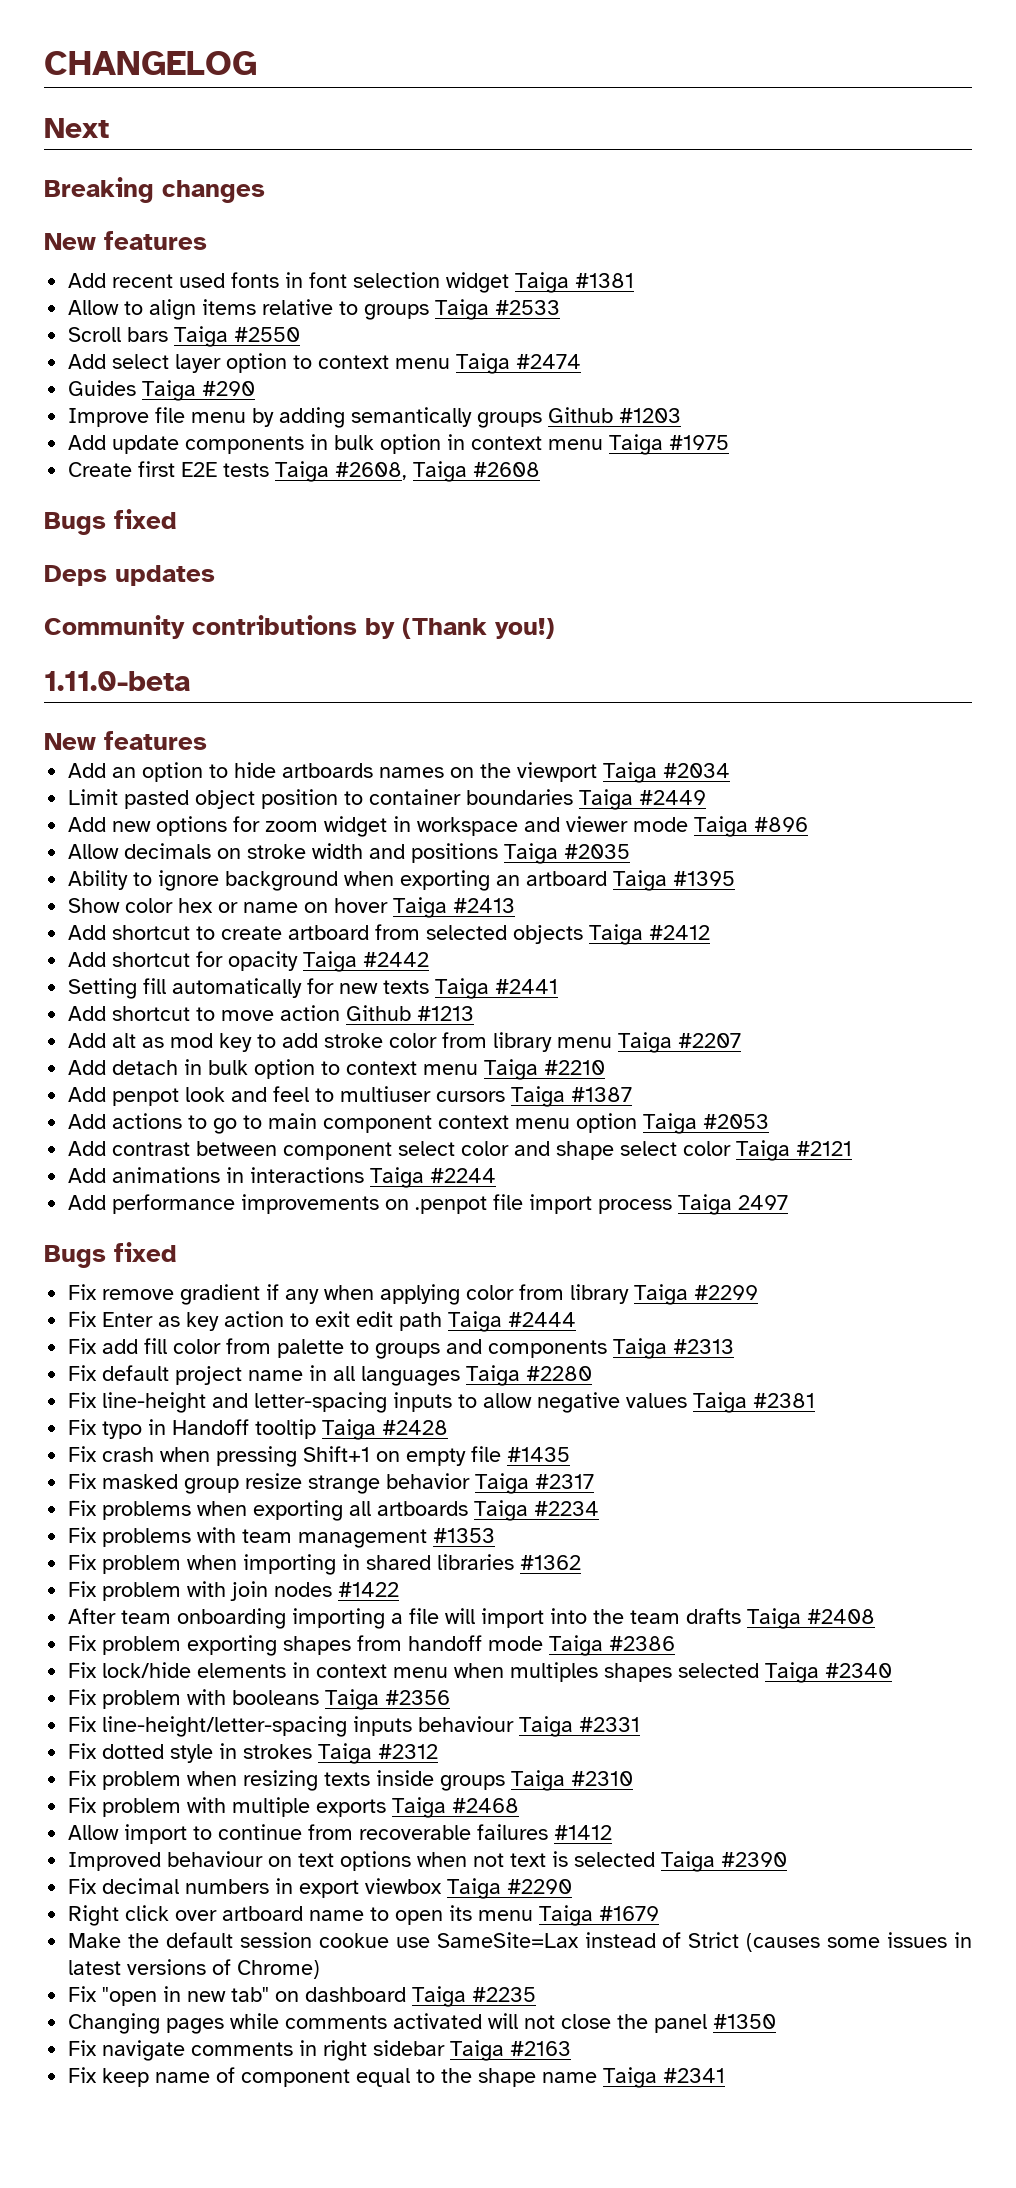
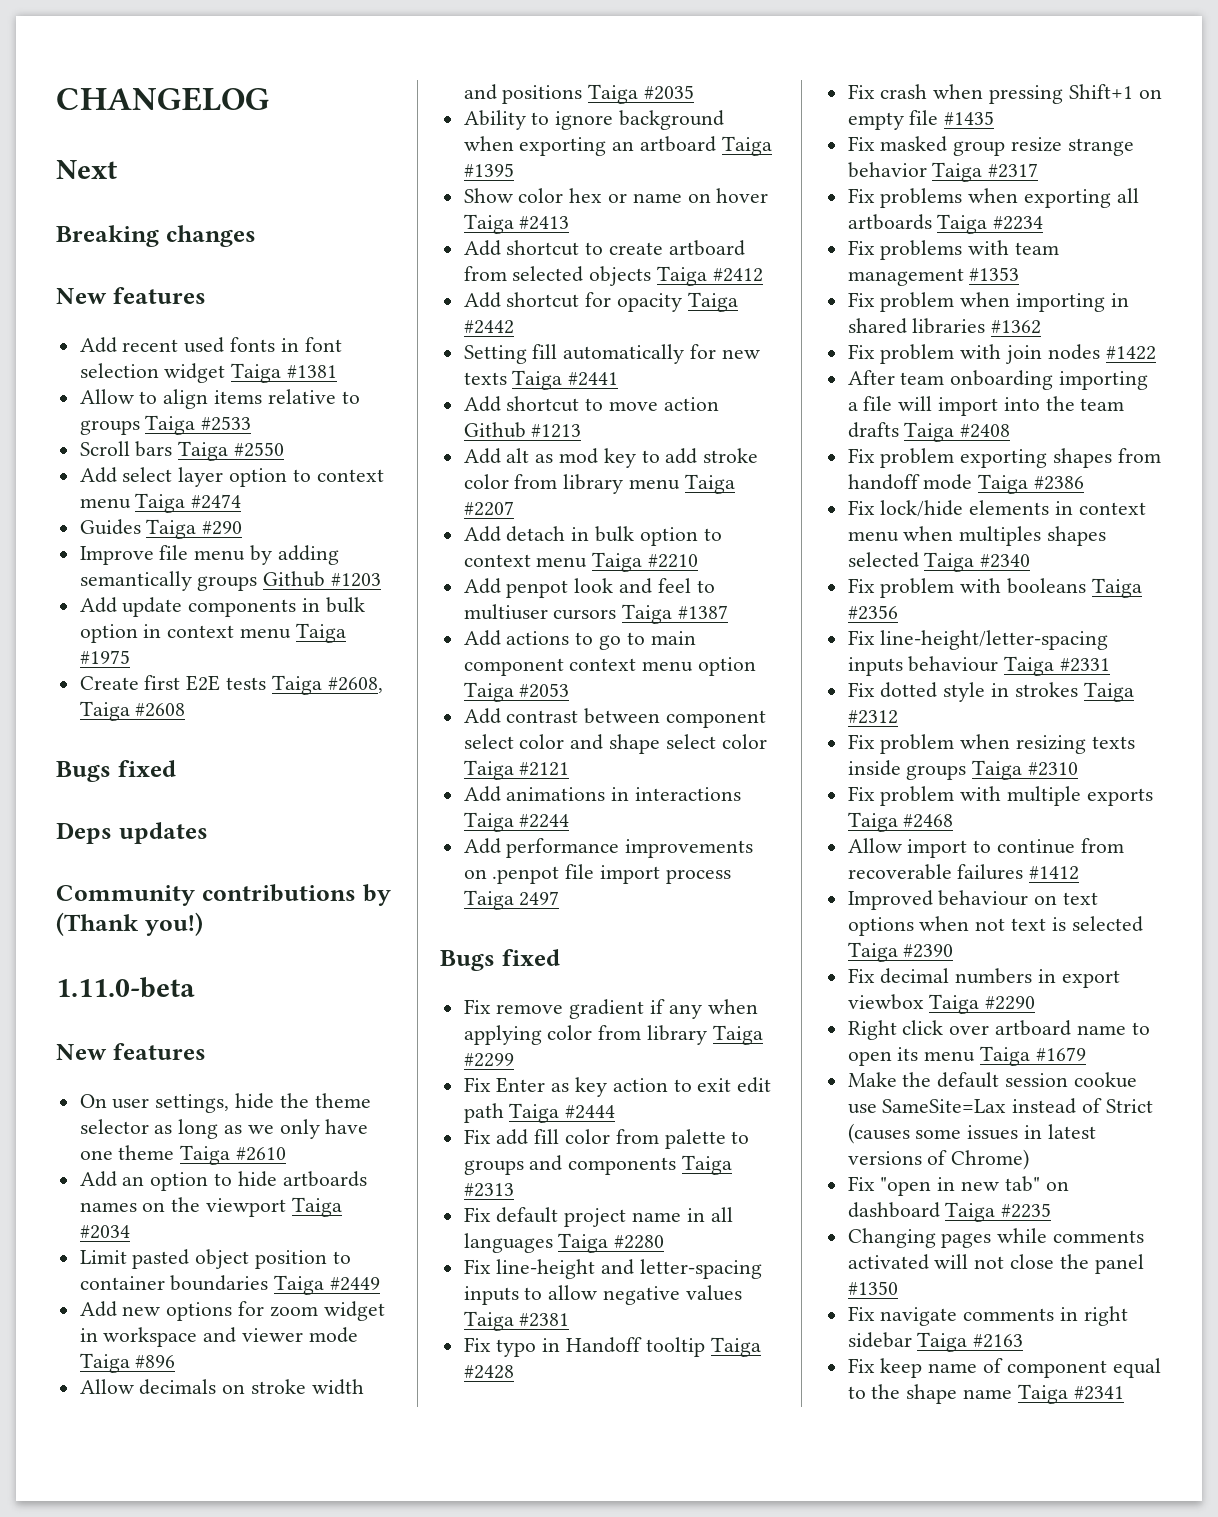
+ On user settings, hide the theme selector as long as we only have one theme Taiga #2610

